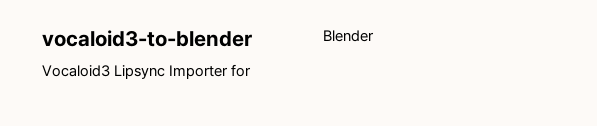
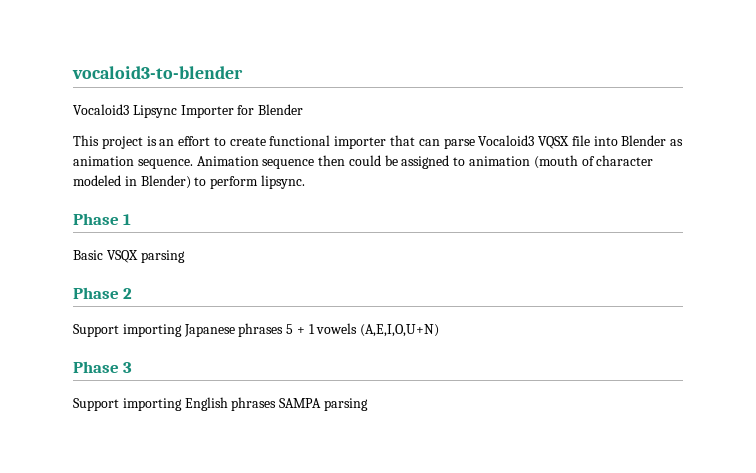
+ This project is an effort to create functional importer that can parse Vocaloid3 VQSX file into Blender as animation sequence. Animation sequence then could be assigned to animation (mouth of character modeled in Blender) to perform lipsync.
+ Phase 1
+ Basic VSQX parsing
+ Phase 2
+ Support importing Japanese phrases 5 + 1 vowels (A,E,I,O,U+N)
+ Phase 3
+ Support importing English phrases SAMPA parsing

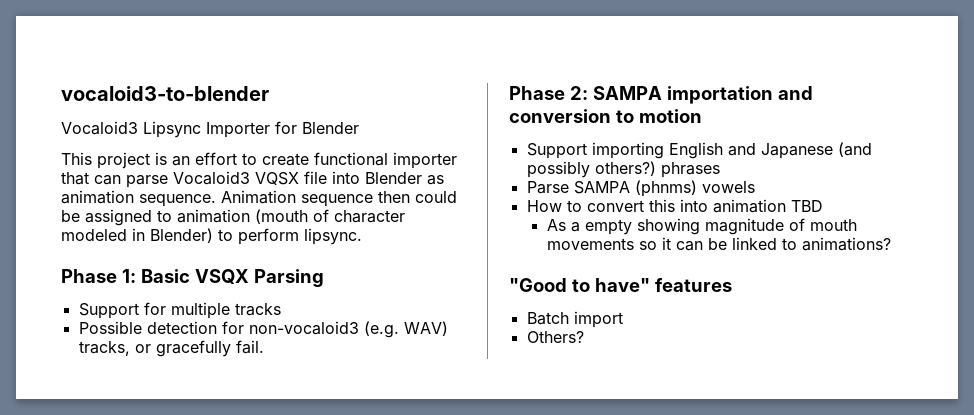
- Phase 1
- Basic VSQX parsing
- Phase 2
- Support importing Japanese phrases 5 + 1 vowels (A,E,I,O,U+N)
- Phase 3
- Support importing English phrases SAMPA parsing
+ Phase 1: Basic VSQX Parsing
+ Support for multiple tracks
+ Possible detection for non-vocaloid3 (e.g. WAV) tracks, or gracefully fail.
+ Phase 2: SAMPA importation and conversion to motion
+ Support importing English and Japanese (and possibly others?) phrases
+ Parse SAMPA (phnms) vowels
+ How to convert this into animation TBD
+ As a empty showing magnitude of mouth movements so it can be linked to animations?
+ "Good to have" features
+ Batch import
+ Others?

